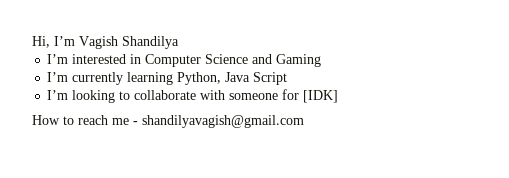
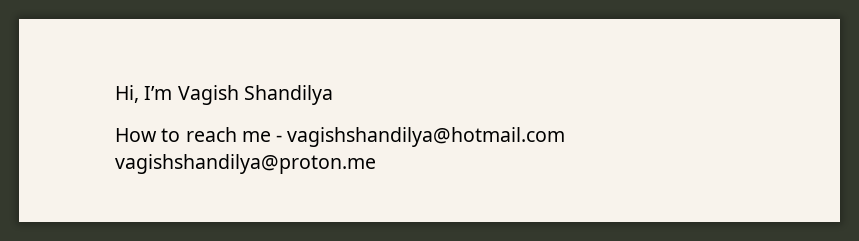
- I’m interested in Computer Science and Gaming
- I’m currently learning Python, Java Script
- I’m looking to collaborate with someone for [IDK]
- How to reach me - shandilyavagish@gmail.com
+ How to reach me - vagishshandilya@hotmail.com vagishshandilya@proton.me

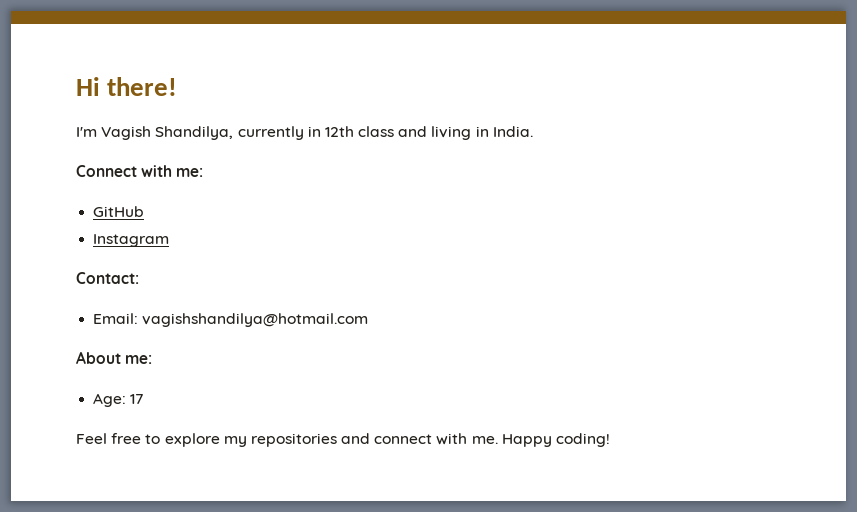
- Hi, I’m Vagish Shandilya
- How to reach me - vagishshandilya@hotmail.com vagishshandilya@proton.me
+ Hi there!
+ I'm Vagish Shandilya, currently in 12th class and living in India.
+ Connect with me:
+ GitHub
+ Instagram
+ Contact:
+ Email: vagishshandilya@hotmail.com
+ About me:
+ Age: 17
+ Feel free to explore my repositories and connect with me. Happy coding!

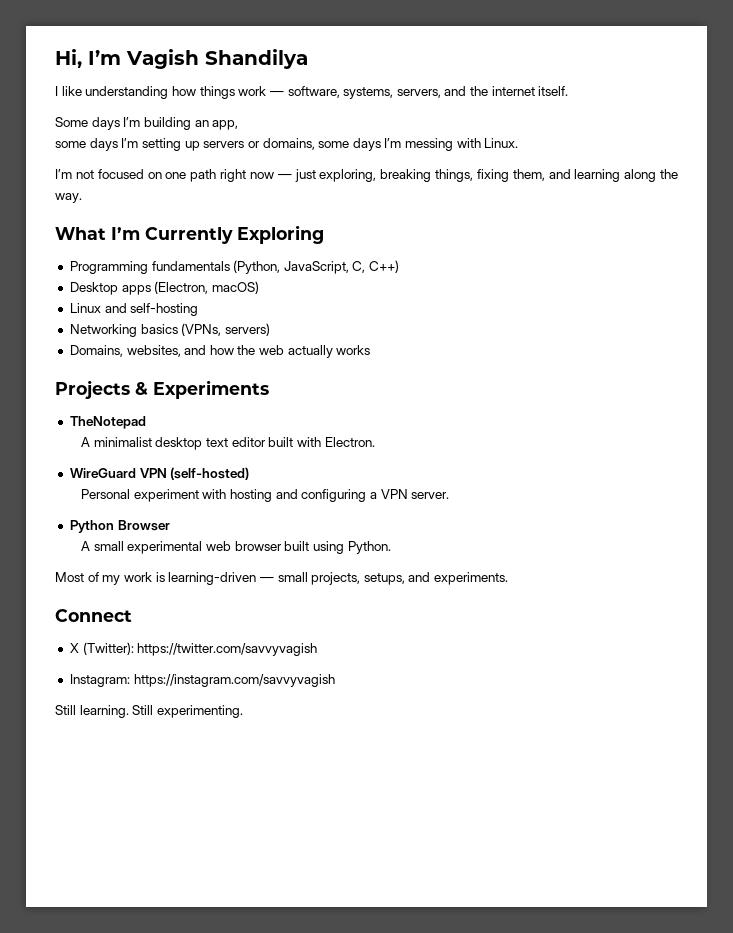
- Hi there!
- I'm Vagish Shandilya, currently in 12th class and living in India.
- Connect with me:
- GitHub
- Instagram
- Contact:
- Email: vagishshandilya@hotmail.com
- About me:
- Age: 17
- Feel free to explore my repositories and connect with me. Happy coding!
+ Hi, I’m Vagish Shandilya
+ I like understanding how things work — software, systems, servers, and the internet itself.
+ Some days I’m building an app,
+ some days I’m setting up servers or domains, some days I’m messing with Linux.
+ I’m not focused on one path right now — just exploring, breaking things, fixing them, and learning along the way.
+ What I’m Currently Exploring
+ Programming fundamentals (Python, JavaScript, C, C++)
+ Desktop apps (Electron, macOS)
+ Linux and self-hosting
+ Networking basics (VPNs, servers)
+ Domains, websites, and how the web actually works
+ Projects & Experiments
+ TheNotepad
+ A minimalist desktop text editor built with Electron.
+ WireGuard VPN (self-hosted)
+ Personal experiment with hosting and configuring a VPN server.
+ Python Browser
+ A small experimental web browser built using Python.
+ Most of my work is learning-driven — small projects, setups, and experiments.
+ Connect
+ X (Twitter): https://twitter.com/savvyvagish
+ Instagram: https://instagram.com/savvyvagish
+ Still learning. Still experimenting.

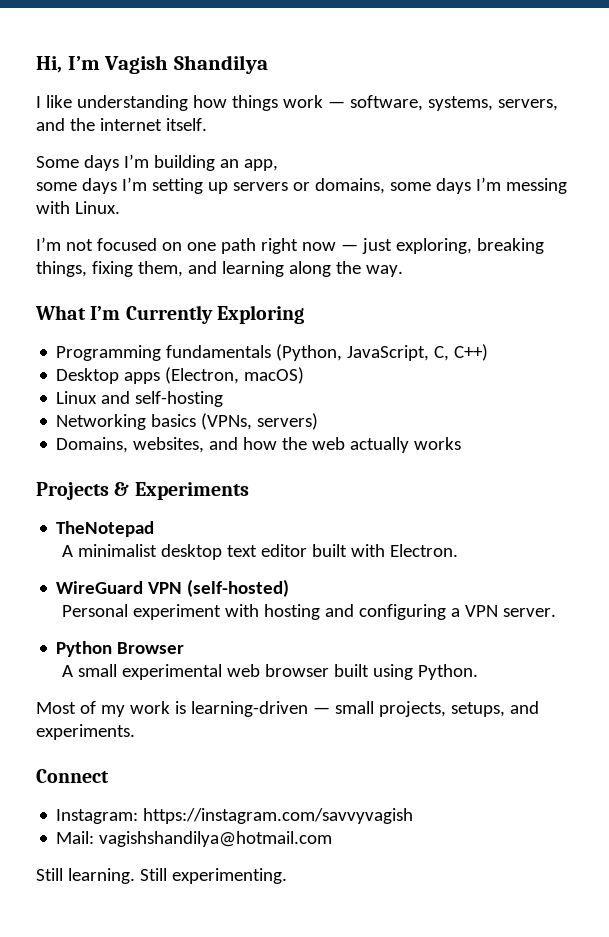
- X (Twitter): https://twitter.com/savvyvagish
+ Mail: vagishshandilya@hotmail.com

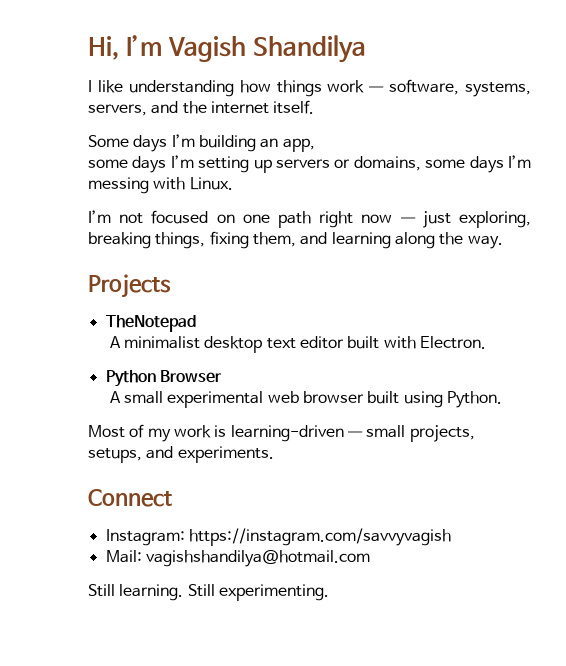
- What I’m Currently Exploring
- Programming fundamentals (Python, JavaScript, C, C++)
- Desktop apps (Electron, macOS)
- Linux and self-hosting
- Networking basics (VPNs, servers)
- Domains, websites, and how the web actually works
- Projects & Experiments
+ Projects
- WireGuard VPN (self-hosted)
- Personal experiment with hosting and configuring a VPN server.

